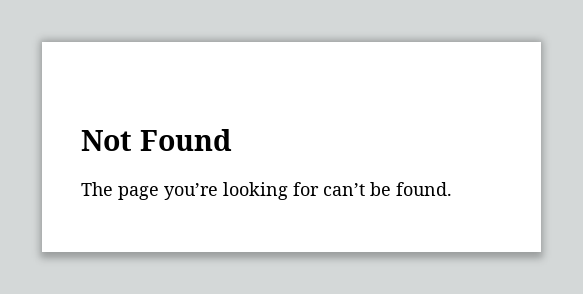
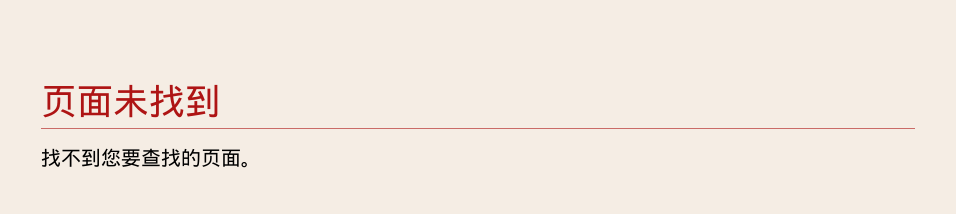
- Not Found
- The page you’re looking for can’t be found.
+ 页面未找到
+ 找不到您要查找的页面。

